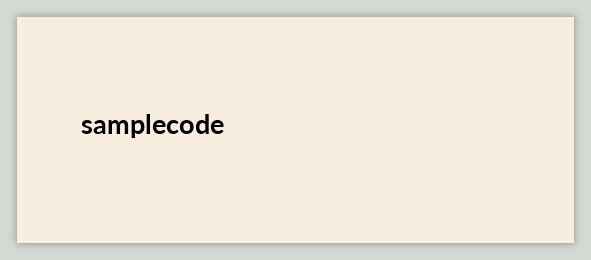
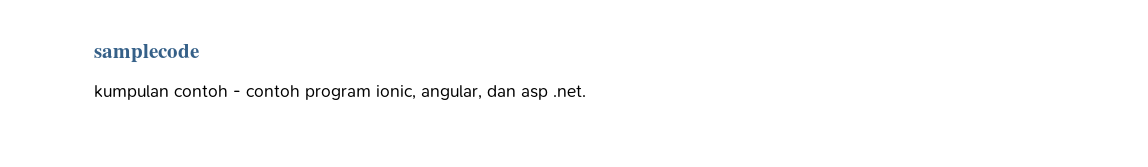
+ kumpulan contoh - contoh program ionic, angular, dan asp .net.

